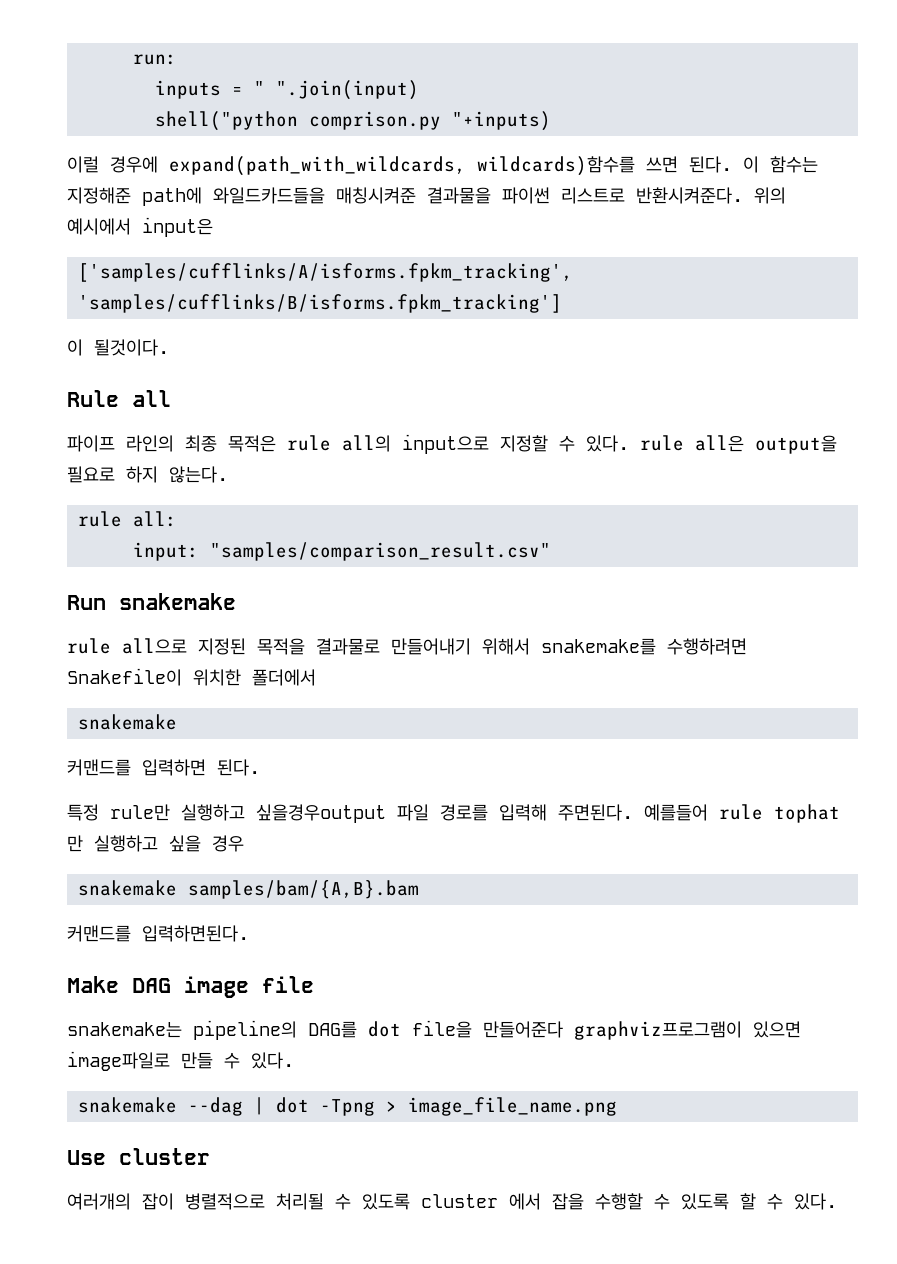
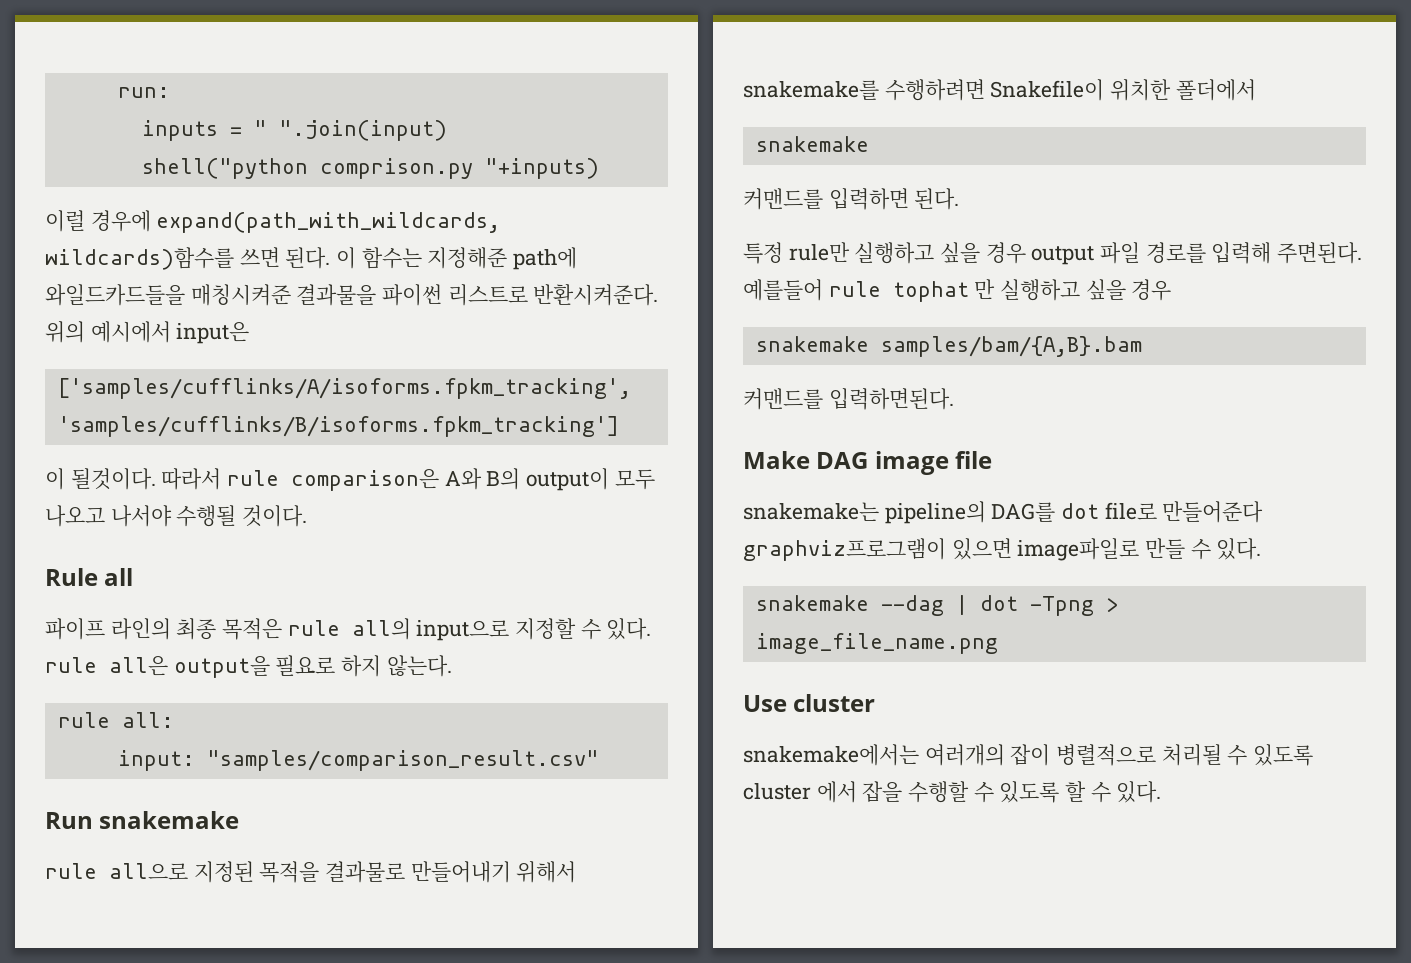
- ['samples/cufflinks/A/isforms.fpkm_tracking', 'samples/cufflinks/B/isforms.fpkm_tracking']
+ ['samples/cufflinks/A/isoforms.fpkm_tracking', 'samples/cufflinks/B/isoforms.fpkm_tracking']
+ 따라서 rule comparison은 A와 B의 output이 모두 나오고 나서야 수행될 것이다.
- 특정 rule만 실행하고 싶을경우output 파일 경로를 입력해 주면된다.
+ 특정 rule만 실행하고 싶을 경우 output 파일 경로를 입력해 주면된다.
- snakemake는 pipeline의 DAG를 dot file을 만들어준다 graphviz프로그램이 있으면 image파일로 만들 수 있다.
+ snakemake는 pipeline의 DAG를 dot file로 만들어준다 graphviz프로그램이 있으면 image파일로 만들 수 있다.
- 여러개의 잡이 병렬적으로 처리될 수 있도록 cluster 에서 잡을 수행할 수 있도록 할 수 있다.
+ snakemake에서는 여러개의 잡이 병렬적으로 처리될 수 있도록 cluster 에서 잡을 수행할 수 있도록 할 수 있다.

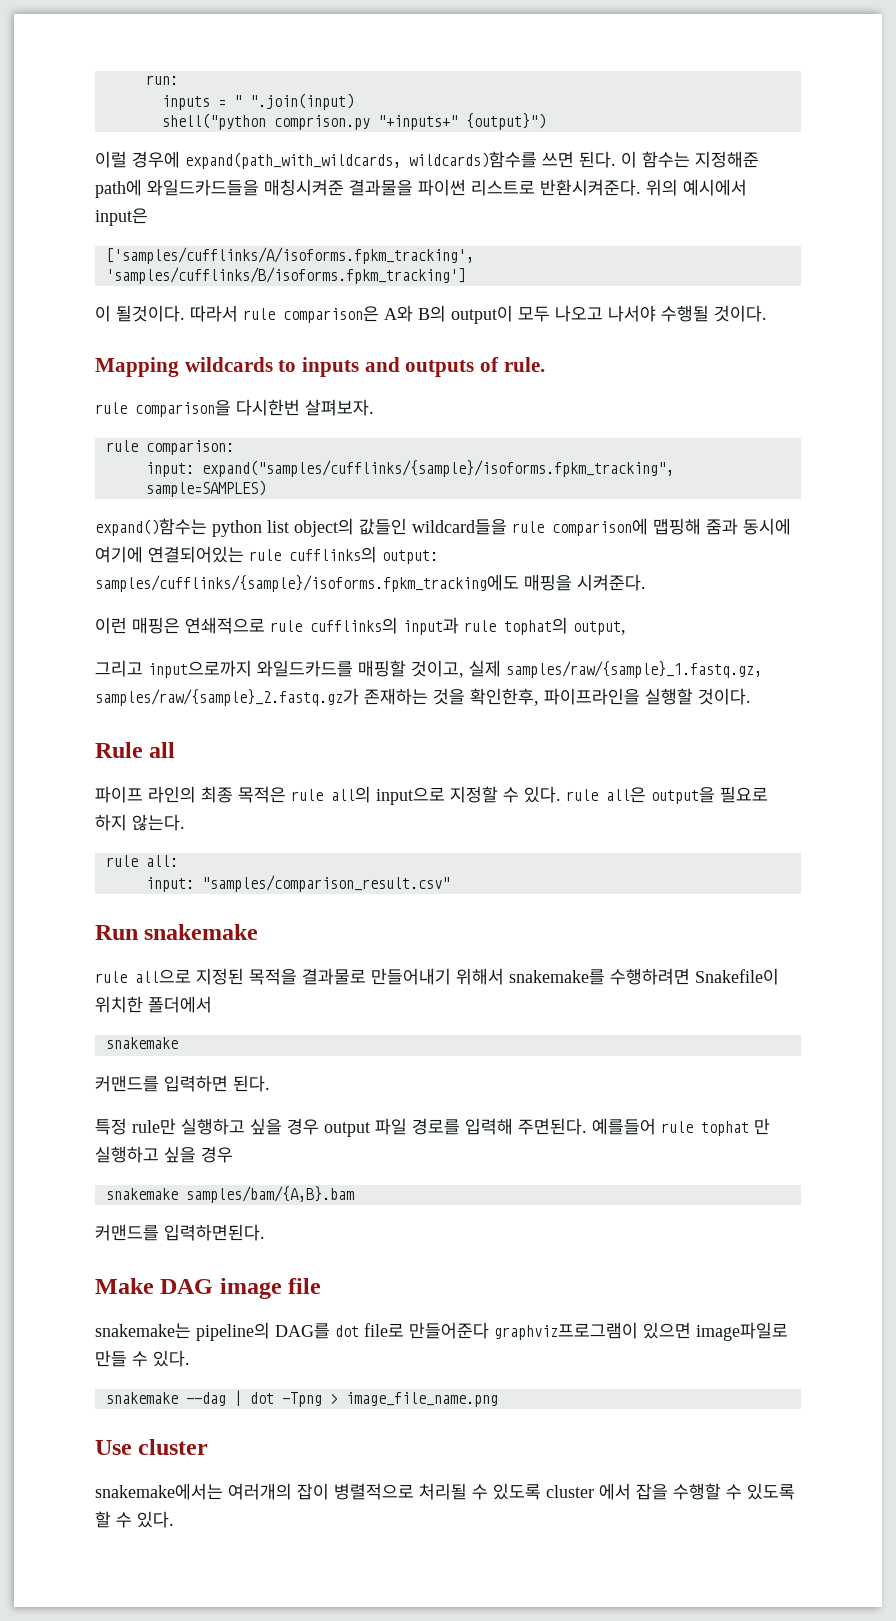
- shell("python comprison.py "+inputs)
+ shell("python comprison.py "+inputs+" {output}")
+ Mapping wildcards to inputs and outputs of rule.
+ rule comparison을 다시한번 살펴보자.
+ rule comparison:
+ input: expand("samples/cufflinks/{sample}/isoforms.fpkm_tracking", sample=SAMPLES)
+ expand()함수는 python list object의 값들인 wildcard들을 rule comparison에 맵핑해 줌과 동시에 여기에 연결되어있는 rule cufflinks의 output: samples/cufflinks/{sample}/isoforms.fpkm_tracking에도 매핑을 시켜준다.
+ 이런 매핑은 연쇄적으로 rule cufflinks의 input과 rule tophat의 output,
+ 그리고 input으로까지 와일드카드를 매핑할 것이고, 실제 samples/raw/{sample}_1.fastq.gz, samples/raw/{sample}_2.fastq.gz가 존재하는 것을 확인한후, 파이프라인을 실행할 것이다.

